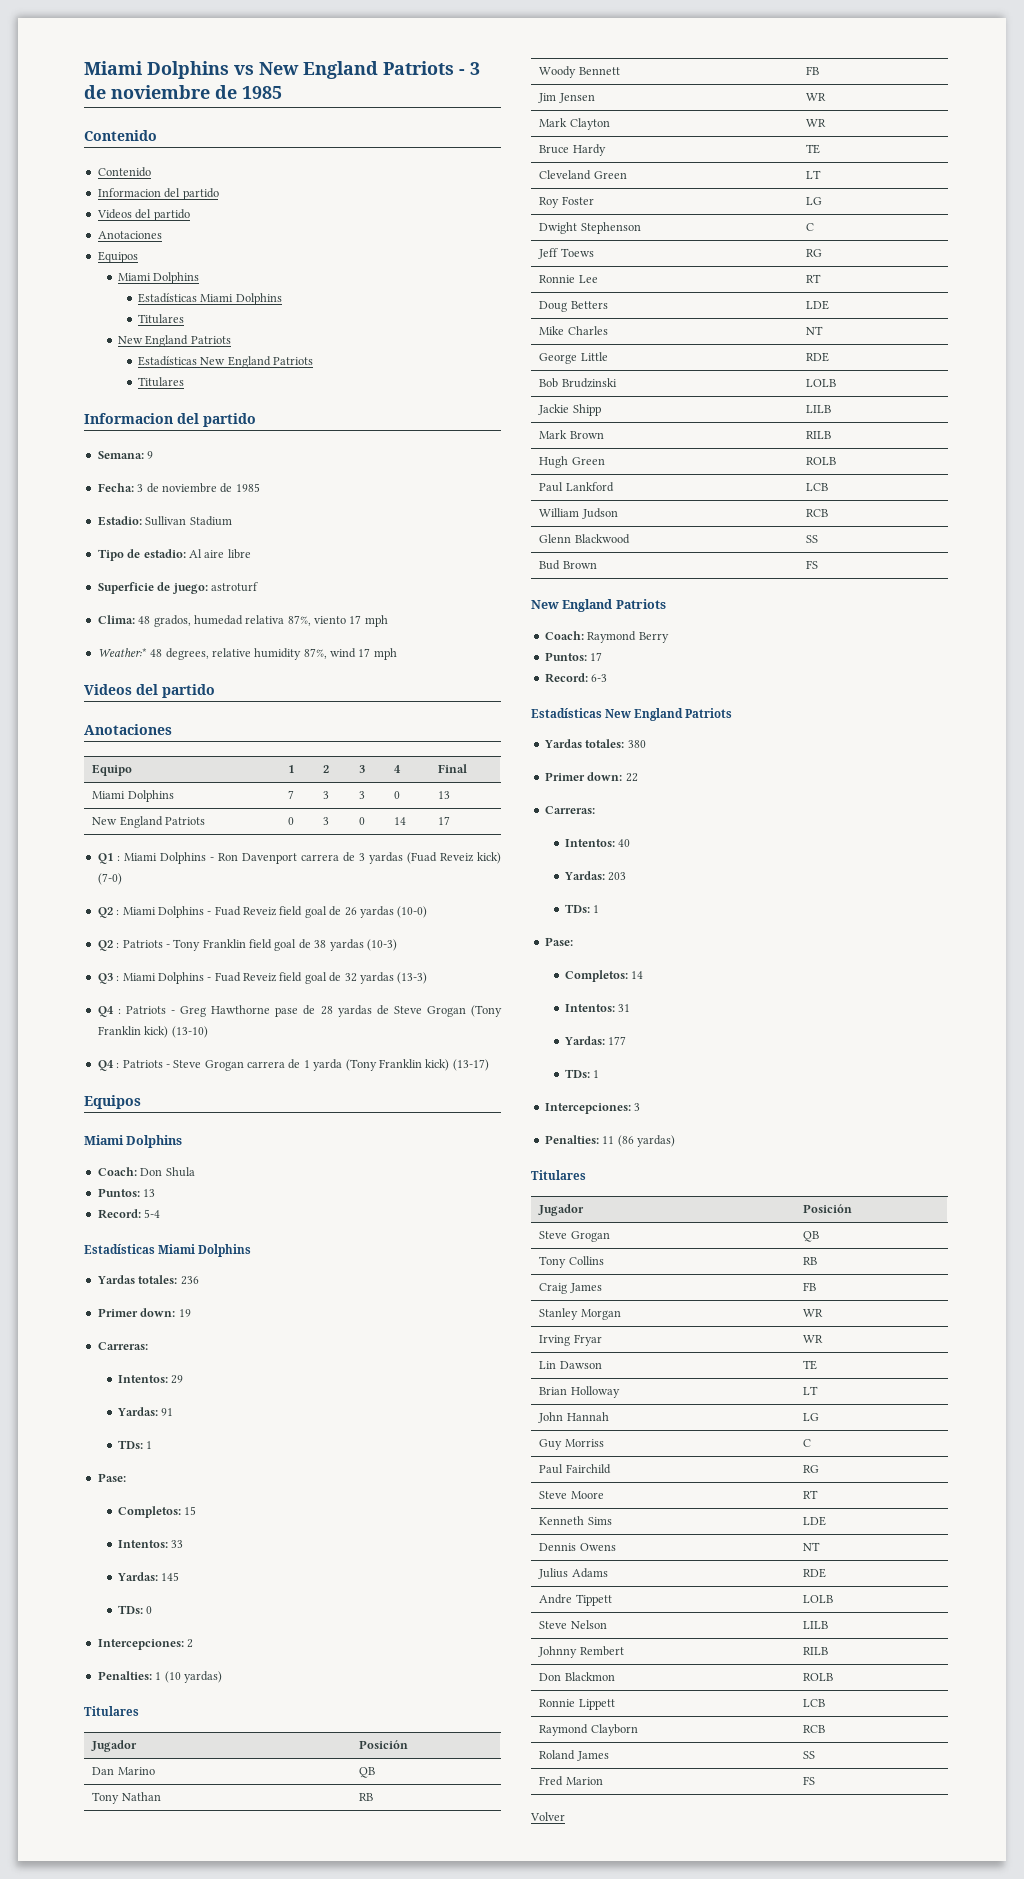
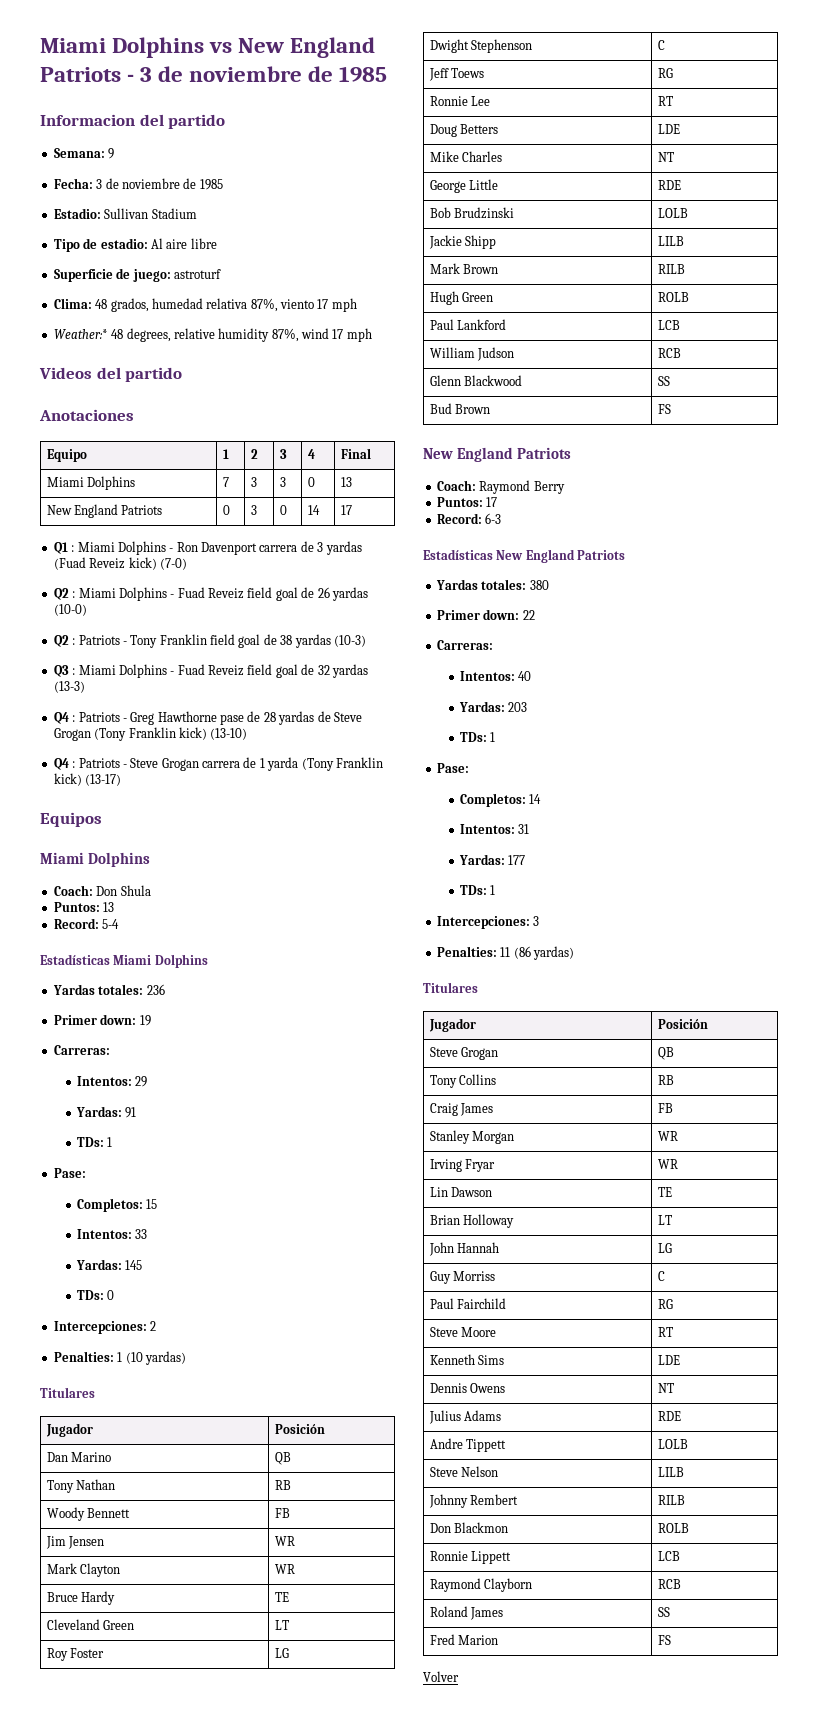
  Miami Dolphins vs New England Patriots - 3 de noviembre de 1985
- Contenido
- Contenido
- Informacion del partido
- Videos del partido
- Anotaciones
- Equipos
- Miami Dolphins
- Estadísticas Miami Dolphins
- Titulares
- New England Patriots
- Estadísticas New England Patriots
- Titulares

